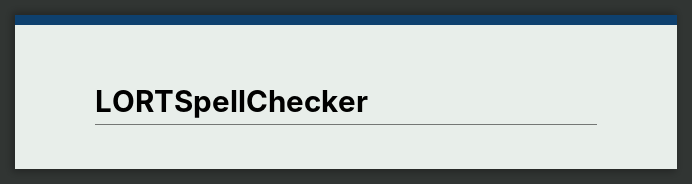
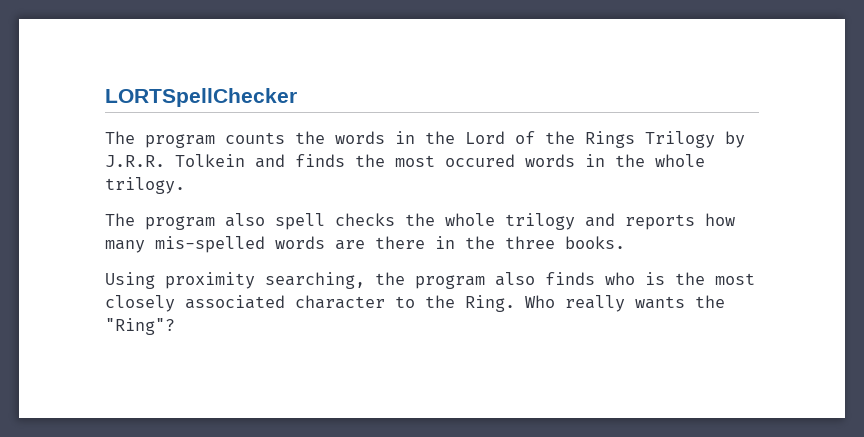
+ The program counts the words in the Lord of the Rings Trilogy by J.R.R. Tolkein and finds the most occured words in the whole trilogy.
+ The program also spell checks the whole trilogy and reports how many mis-spelled words are there in the three books.
+ Using proximity searching, the program also finds who is the most closely associated character to the Ring. Who really wants the "Ring"?

